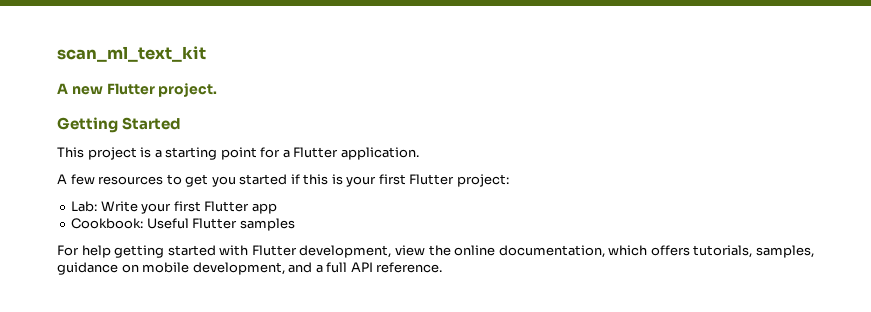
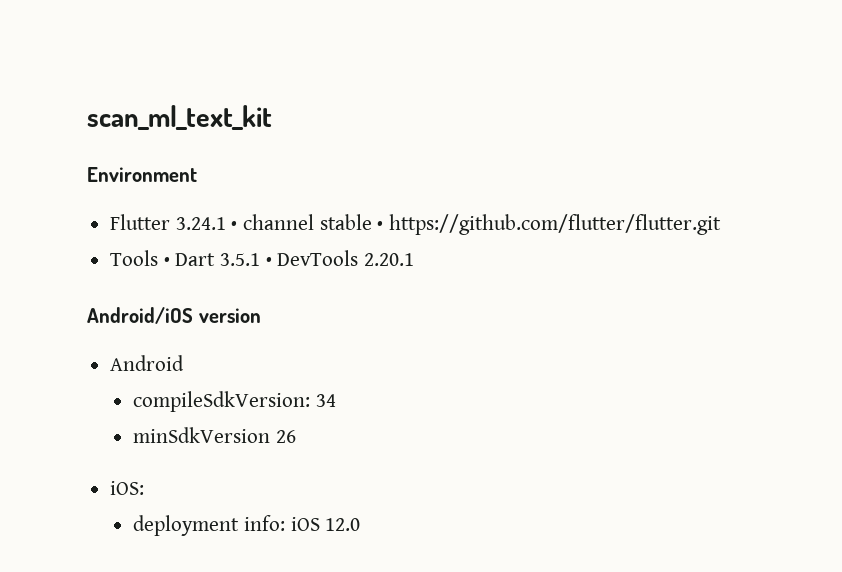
- A new Flutter project.
- Getting Started
- This project is a starting point for a Flutter application.
- A few resources to get you started if this is your first Flutter project:
- Lab: Write your first Flutter app
- Cookbook: Useful Flutter samples
- For help getting started with Flutter development, view the online documentation, which offers tutorials, samples, guidance on mobile development, and a full API reference.
+ Environment
+ Flutter 3.24.1 • channel stable • https://github.com/flutter/flutter.git
+ Tools • Dart 3.5.1 • DevTools 2.20.1
+ Android/iOS version
+ Android
+ compileSdkVersion: 34
+ minSdkVersion 26
+ iOS:
+ deployment info: iOS 12.0

